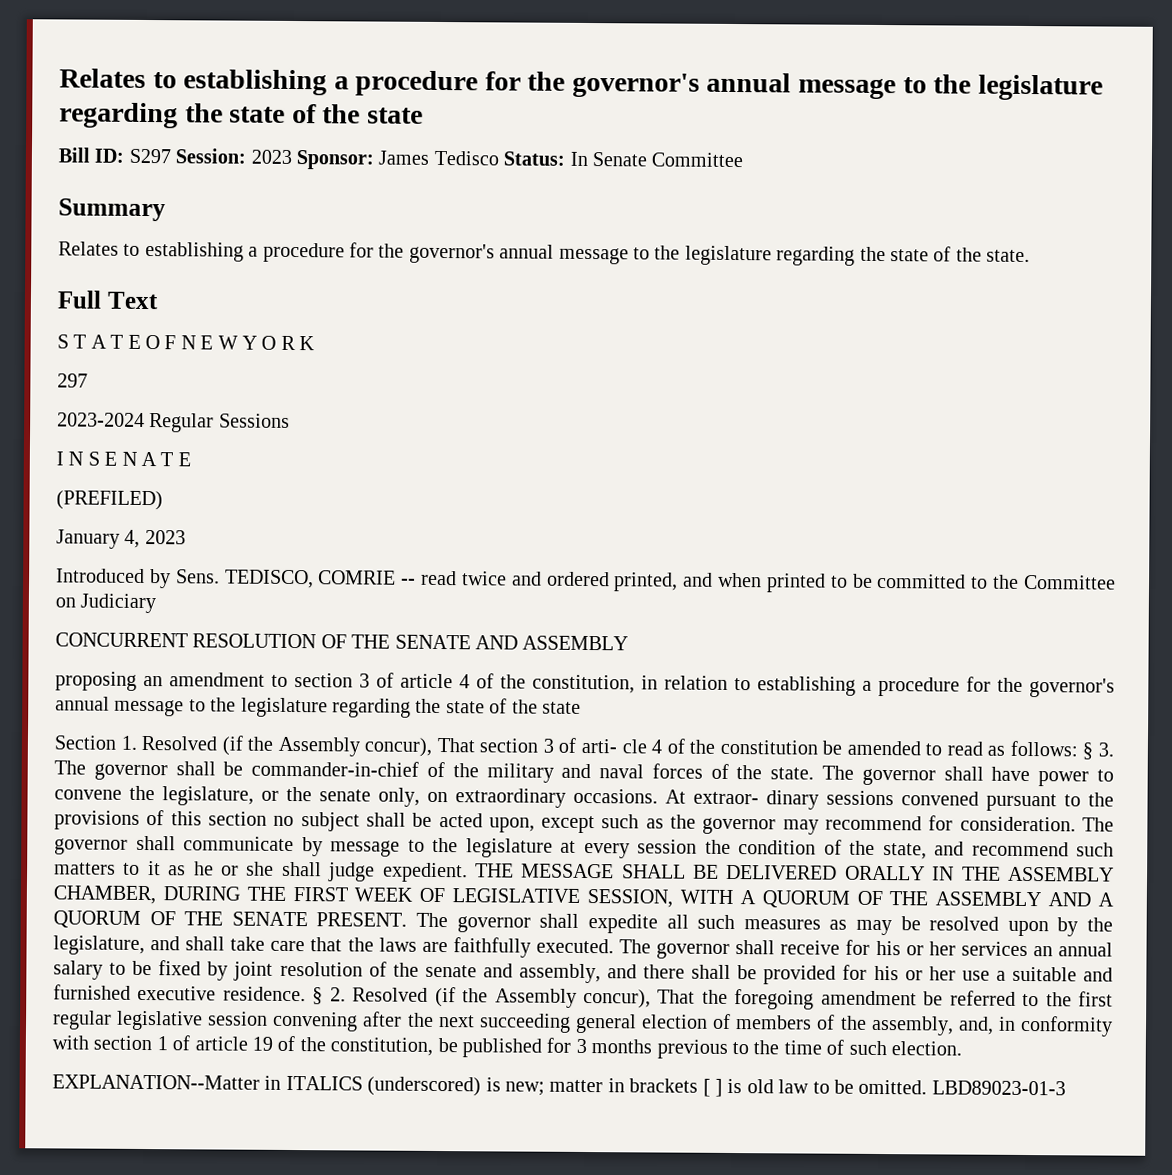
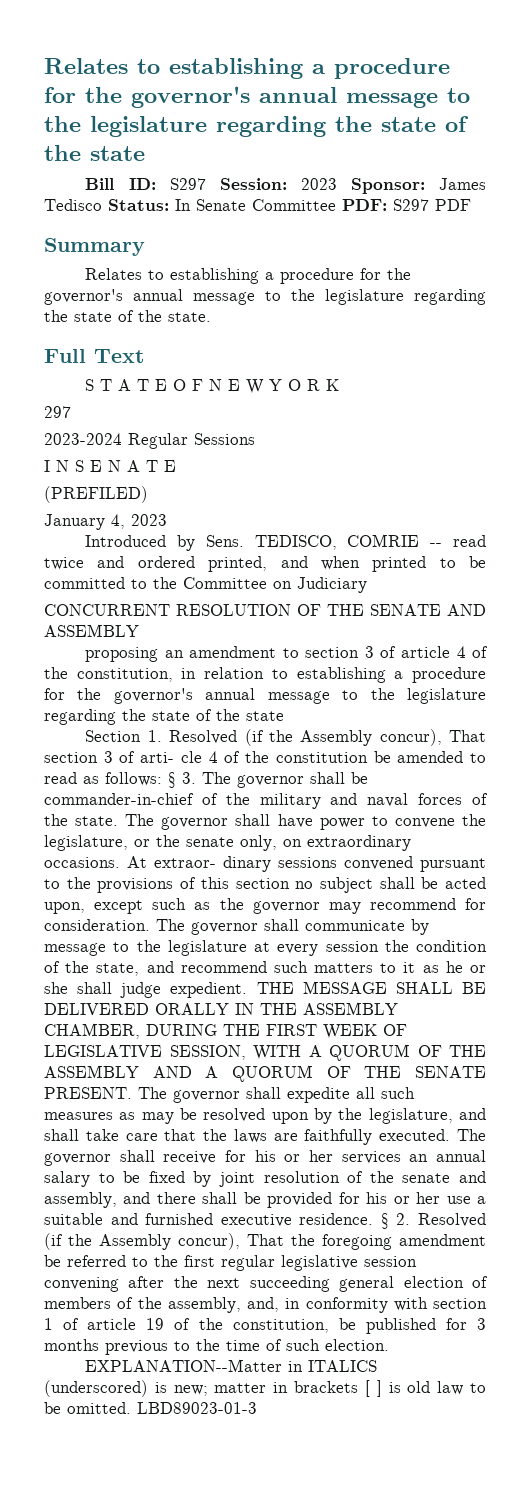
- Bill ID: S297 Session: 2023 Sponsor: James Tedisco Status: In Senate Committee
+ Bill ID: S297 Session: 2023 Sponsor: James Tedisco Status: In Senate Committee PDF: S297 PDF

